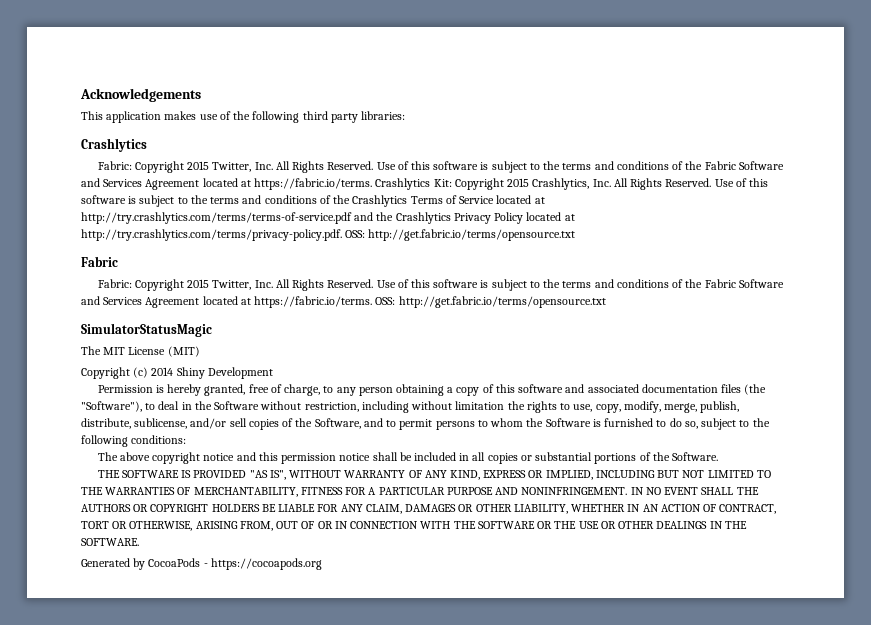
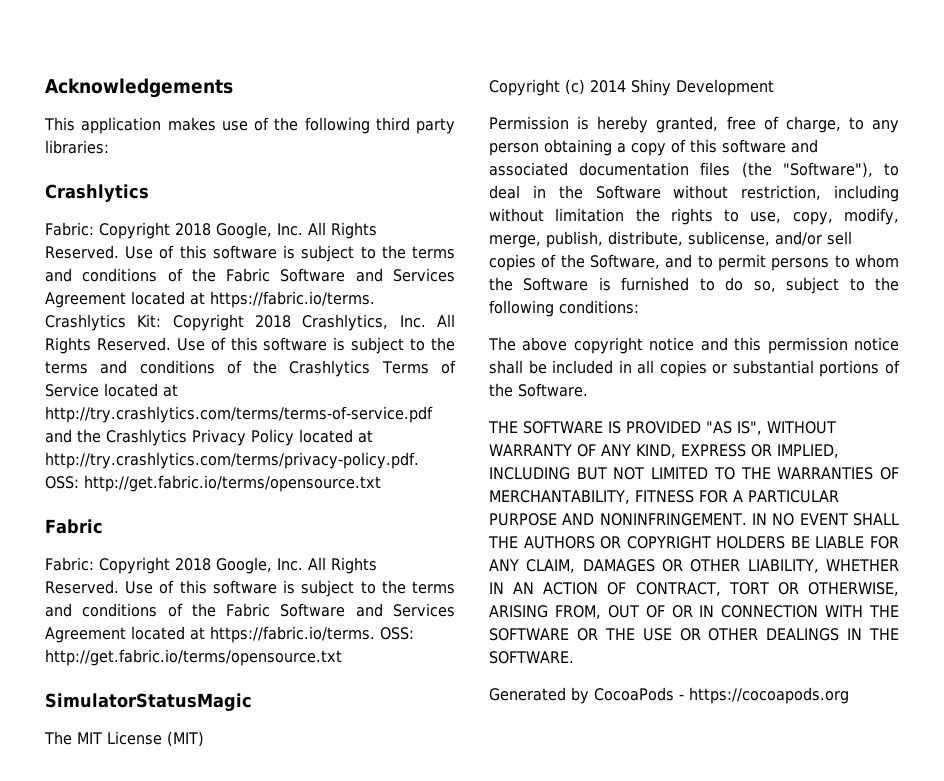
  This application makes use of the following third party libraries:
  Crashlytics
- Fabric: Copyright 2015 Twitter, Inc. All Rights Reserved.
+ Fabric: Copyright 2018 Google, Inc. All Rights Reserved.
- Use of this software is subject to the terms and conditions of the Fabric Software and Services Agreement located at https://fabric.io/terms. Crashlytics Kit: Copyright 2015 Crashlytics, Inc. All Rights Reserved.
+ Use of this software is subject to the terms and conditions of the Fabric Software and Services Agreement located at https://fabric.io/terms. Crashlytics Kit: Copyright 2018 Crashlytics, Inc. All Rights Reserved.
  Use of this software is subject to the terms and conditions of the Crashlytics Terms of Service located at http://try.crashlytics.com/terms/terms-of-service.pdf and the Crashlytics Privacy Policy located at http://try.crashlytics.com/terms/privacy-policy.pdf. OSS: http://get.fabric.io/terms/opensource.txt
  Fabric
- Fabric: Copyright 2015 Twitter, Inc. All Rights Reserved.
+ Fabric: Copyright 2018 Google, Inc. All Rights Reserved.

